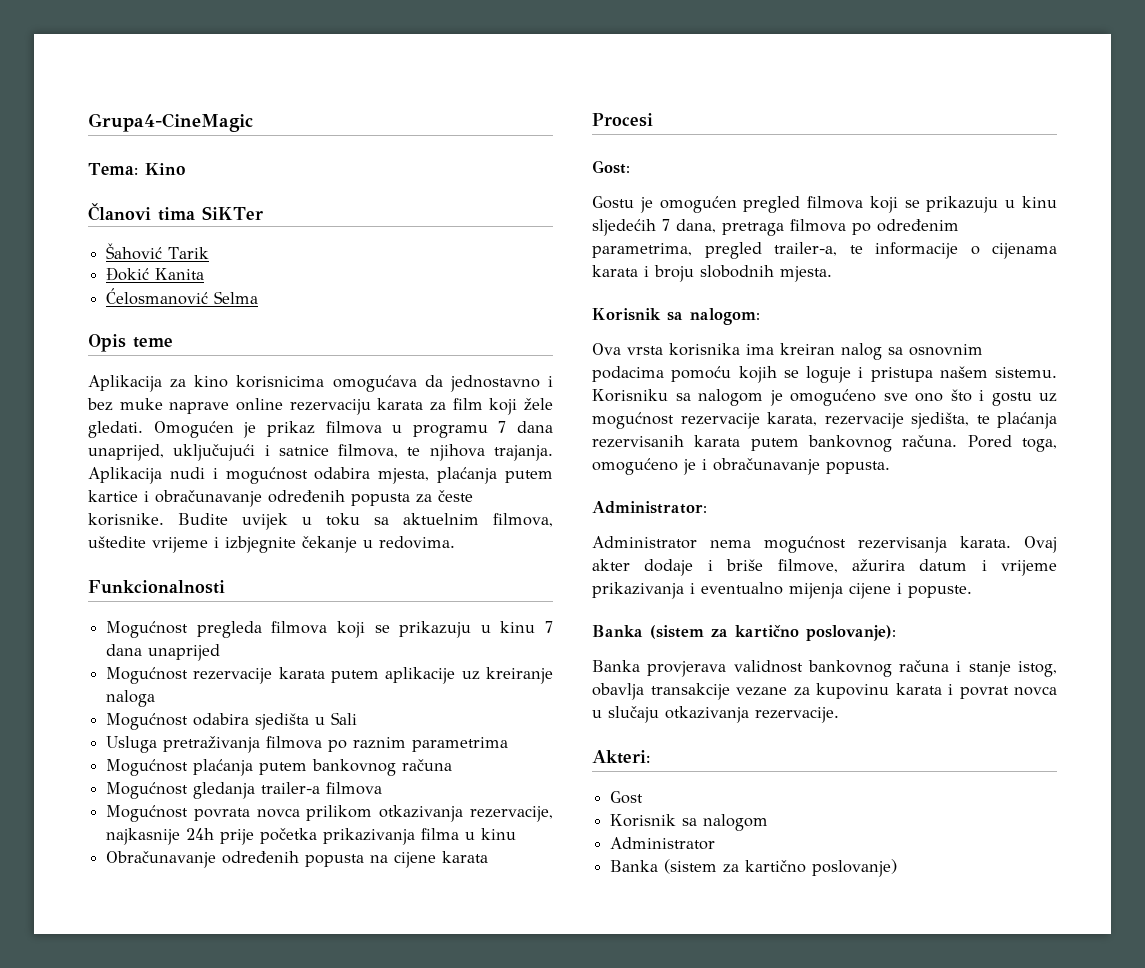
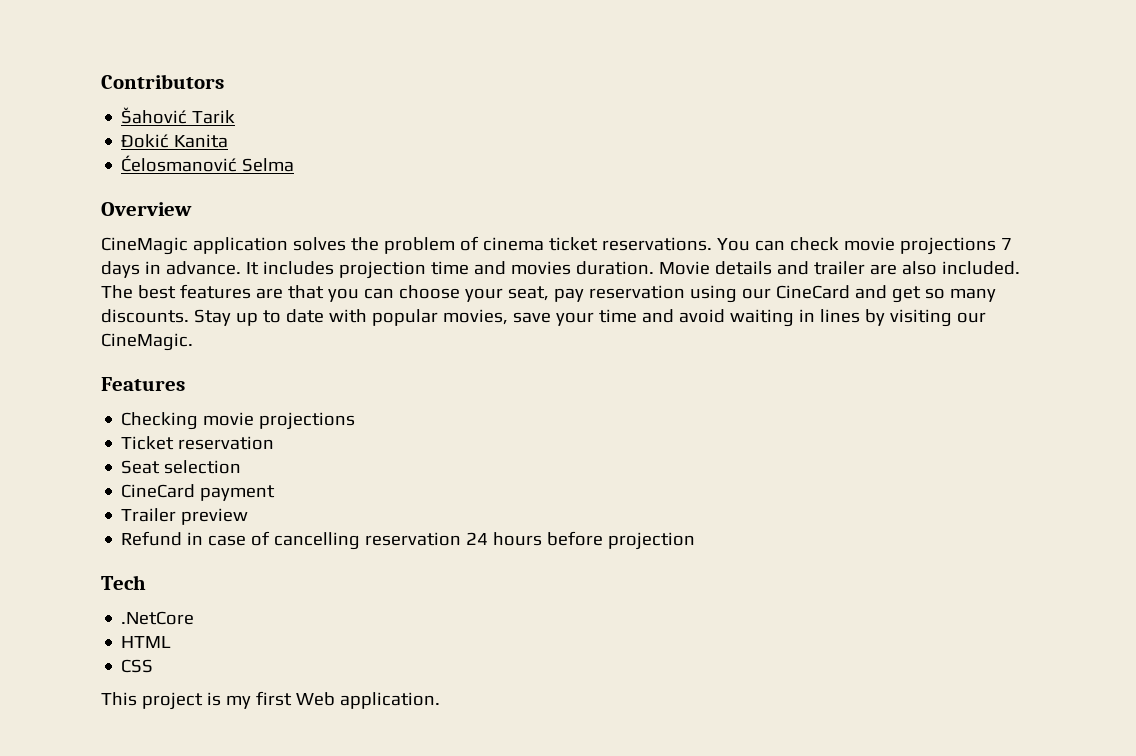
- Grupa4-CineMagic
- Tema: Kino
- Članovi tima SiKTer
+ Contributors
- Opis teme
- Aplikacija za kino korisnicima omogućava da jednostavno i bez muke naprave online rezervaciju karata za film koji žele gledati. Omogućen je prikaz filmova u programu 7 dana unaprijed, uključujući i satnice filmova, te njihova trajanja. Aplikacija nudi i mogućnost odabira mjesta, plaćanja putem kartice i obračunavanje određenih popusta za česte korisnike. Budite uvijek u toku sa aktuelnim filmova, uštedite vrijeme i izbjegnite čekanje u redovima.
- Funkcionalnosti
- Mogućnost pregleda filmova koji se prikazuju u kinu 7 dana unaprijed
- Mogućnost rezervacije karata putem aplikacije uz kreiranje naloga
- Mogućnost odabira sjedišta u Sali
- Usluga pretraživanja filmova po raznim parametrima
- Mogućnost plaćanja putem bankovnog računa
- Mogućnost gledanja trailer-a filmova
- Mogućnost povrata novca prilikom otkazivanja rezervacije, najkasnije 24h prije početka prikazivanja filma u kinu
- Obračunavanje određenih popusta na cijene karata
- Procesi
- Gost:
- Gostu je omogućen pregled filmova koji se prikazuju u kinu sljedećih 7 dana, pretraga filmova po određenim parametrima, pregled trailer-a, te informacije o cijenama karata i broju slobodnih mjesta.
- Korisnik sa nalogom:
- Ova vrsta korisnika ima kreiran nalog sa osnovnim podacima pomoću kojih se loguje i pristupa našem sistemu. Korisniku sa nalogom je omogućeno sve ono što i gostu uz mogućnost rezervacije karata, rezervacije sjedišta, te plaćanja rezervisanih karata putem bankovnog računa. Pored toga, omogućeno je i obračunavanje popusta.
- Administrator:
- Administrator nema mogućnost rezervisanja karata. Ovaj akter dodaje i briše filmove, ažurira datum i vrijeme prikazivanja i eventualno mijenja cijene i popuste.
- Banka (sistem za kartično poslovanje):
- Banka provjerava validnost bankovnog računa i stanje istog, obavlja transakcije vezane za kupovinu karata i povrat novca u slučaju otkazivanja rezervacije.
- Akteri:
- Gost
- Korisnik sa nalogom
- Administrator
- Banka (sistem za kartično poslovanje)
+ Overview
+ CineMagic application solves the problem of cinema ticket reservations. You can check movie projections 7 days in advance. It includes projection time and movies duration. Movie details and trailer are also included. The best features are that you can choose your seat, pay reservation using our CineCard and get so many discounts. Stay up to date with popular movies, save your time and avoid waiting in lines by visiting our CineMagic.
+ Features
+ Checking movie projections
+ Ticket reservation
+ Seat selection
+ CineCard payment
+ Trailer preview
+ Refund in case of cancelling reservation 24 hours before projection
+ Tech
+ .NetCore
+ HTML
+ CSS
+ This project is my first Web application.

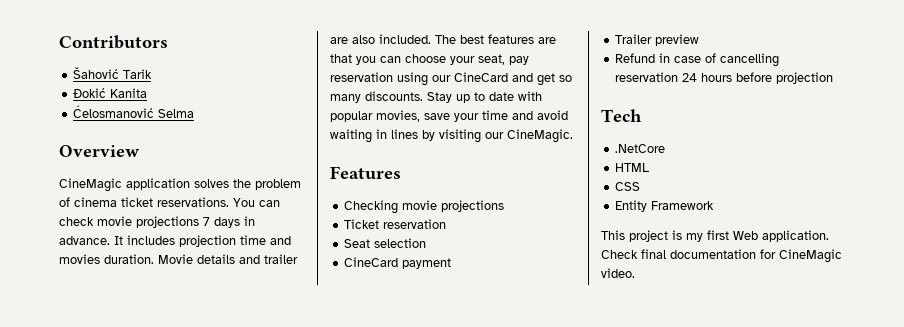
+ Entity Framework
+ Check final documentation for CineMagic video.

